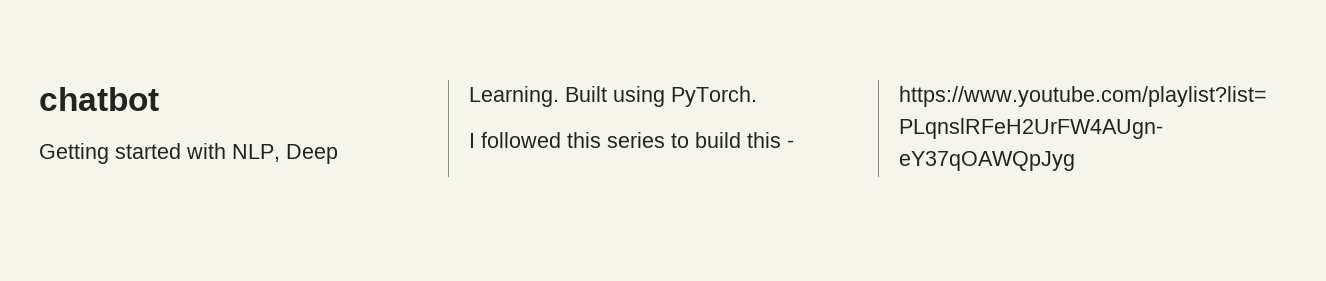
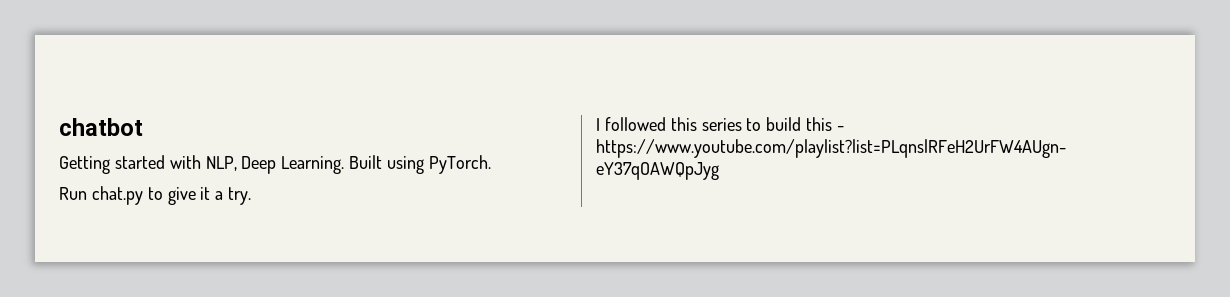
+ Run chat.py to give it a try.

